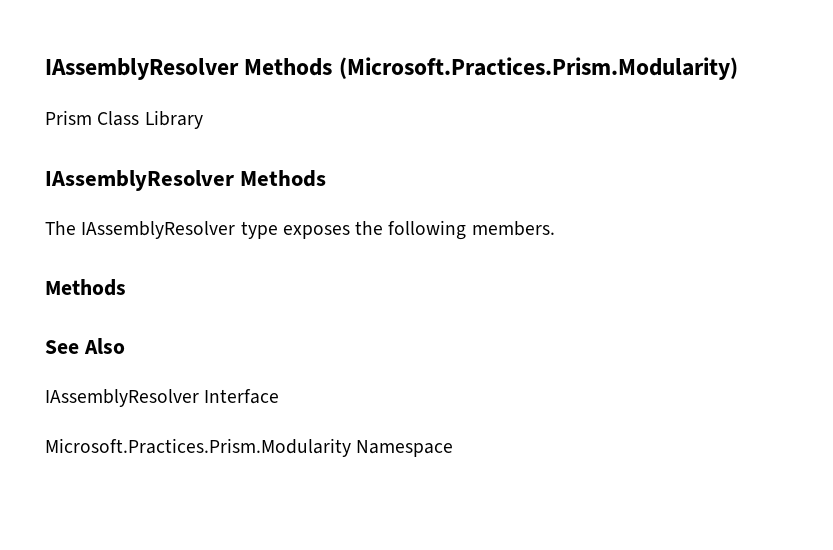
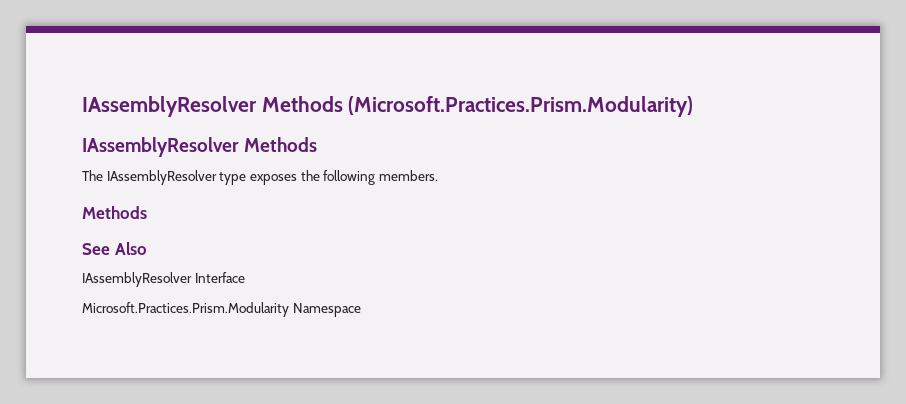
- Prism Class Library

